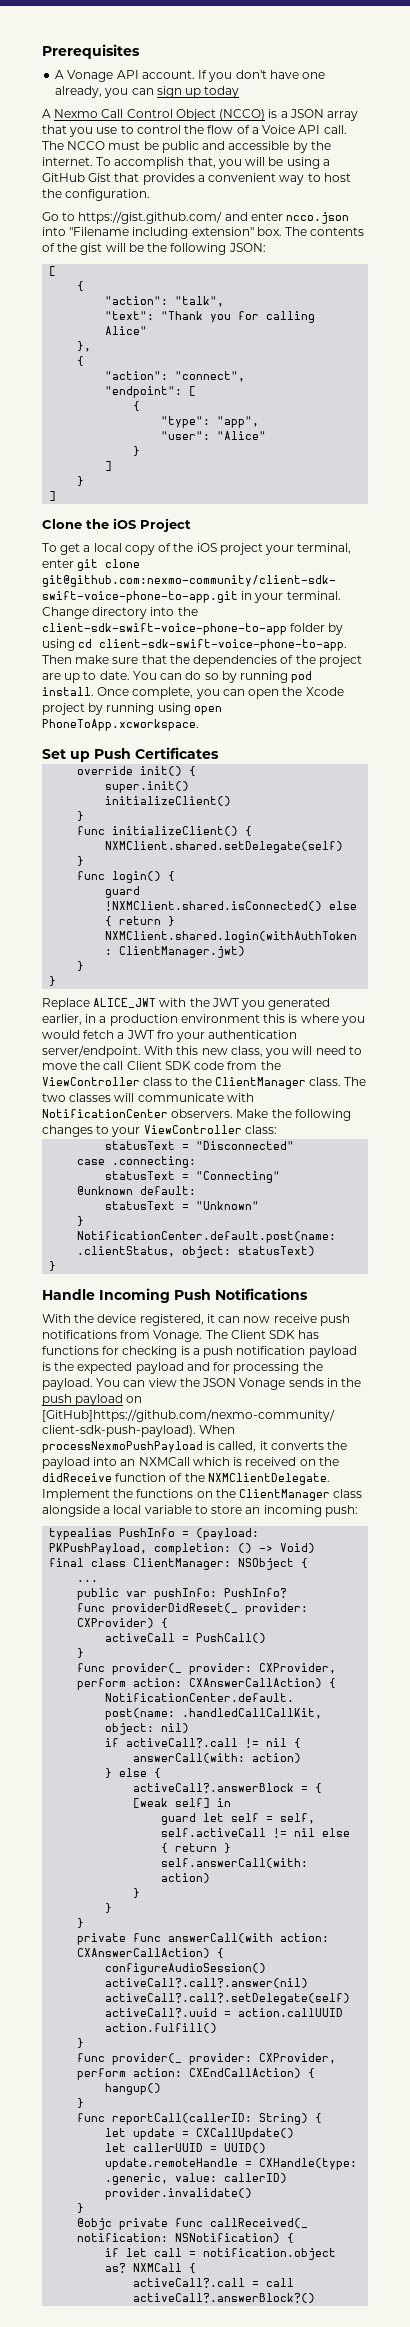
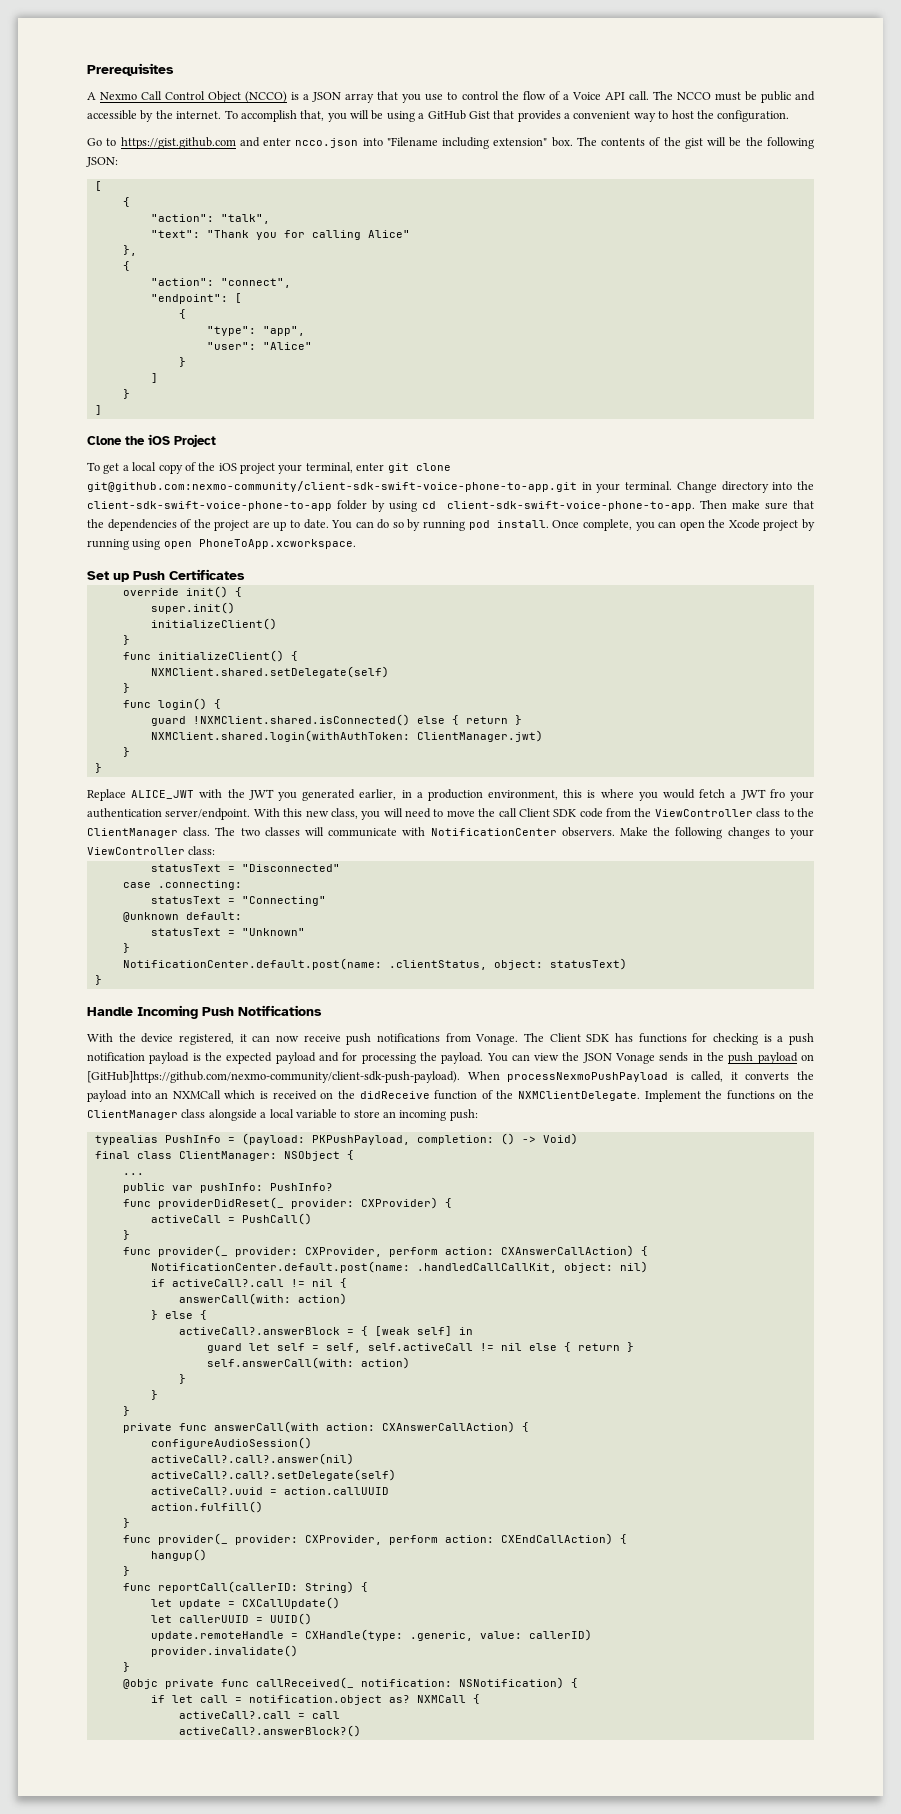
- A Vonage API account. If you don't have one already, you can sign up today
- Go to https://gist.github.com/ and enter ncco.json into "Filename including extension" box.
+ Go to https://gist.github.com and enter ncco.json into "Filename including extension" box.
- Replace ALICE_JWT with the JWT you generated earlier, in a production environment this is where you would fetch a JWT fro your authentication server/endpoint.
+ Replace ALICE_JWT with the JWT you generated earlier, in a production environment, this is where you would fetch a JWT fro your authentication server/endpoint.

